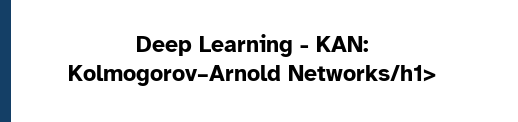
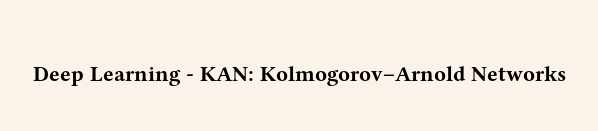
- Deep Learning - KAN: Kolmogorov–Arnold Networks/h1>
+ Deep Learning - KAN: Kolmogorov–Arnold Networks

